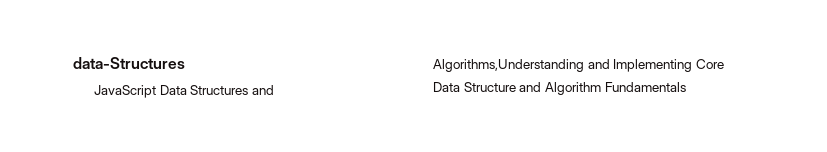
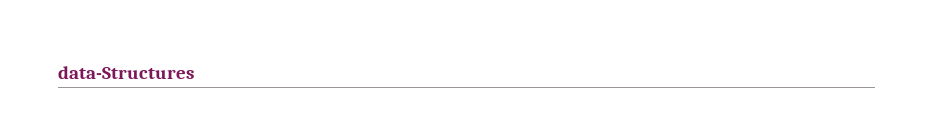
- JavaScript Data Structures and Algorithms,Understanding and Implementing Core Data Structure and Algorithm Fundamentals

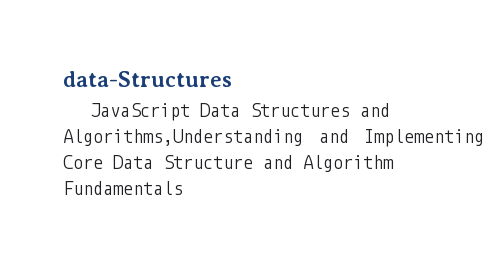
+ JavaScript Data Structures and Algorithms,Understanding and Implementing Core Data Structure and Algorithm Fundamentals

